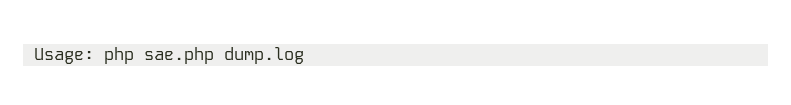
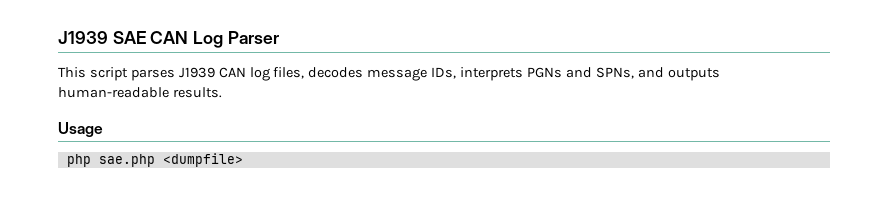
- Usage: php sae.php dump.log
+ J1939 SAE CAN Log Parser
+ This script parses J1939 CAN log files, decodes message IDs, interprets PGNs and SPNs, and outputs human-readable results.
+ Usage
+ php sae.php <dumpfile>

